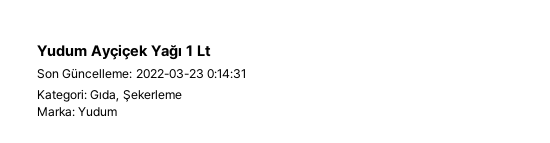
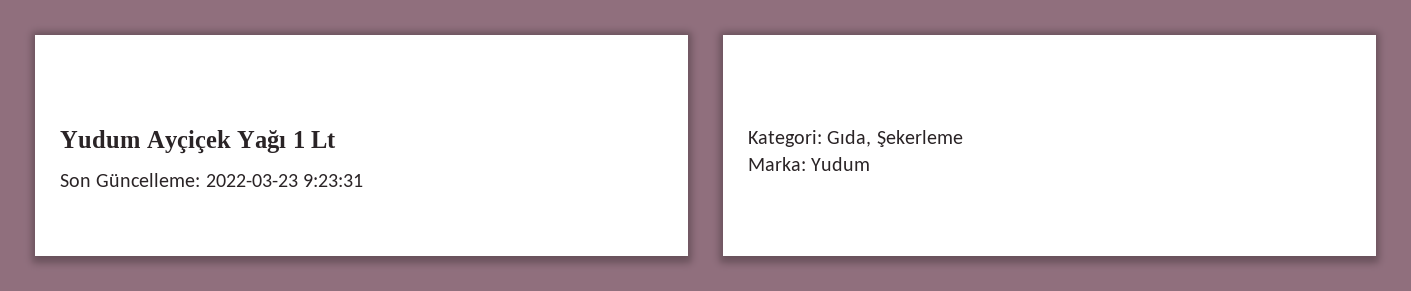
- Son Güncelleme: 2022-03-23 0:14:31
+ Son Güncelleme: 2022-03-23 9:23:31

